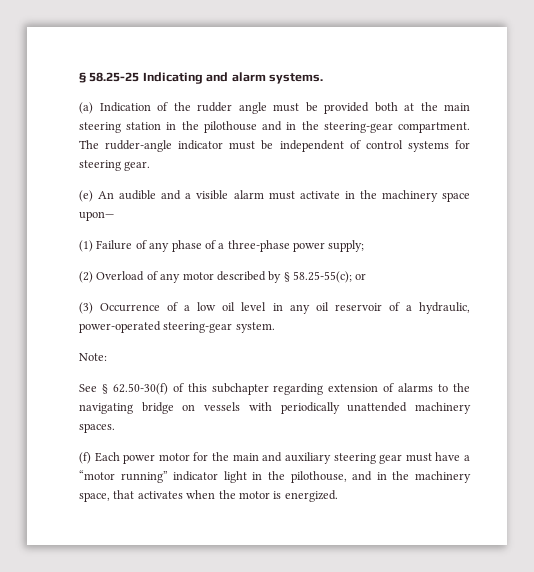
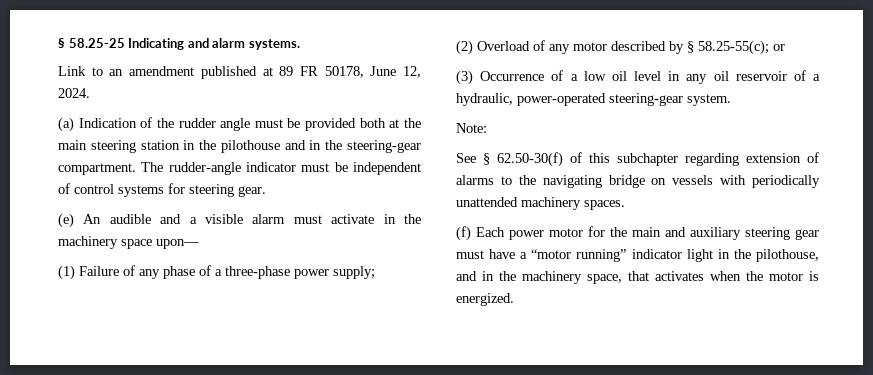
+ Link to an amendment published at 89 FR 50178, June 12, 2024.

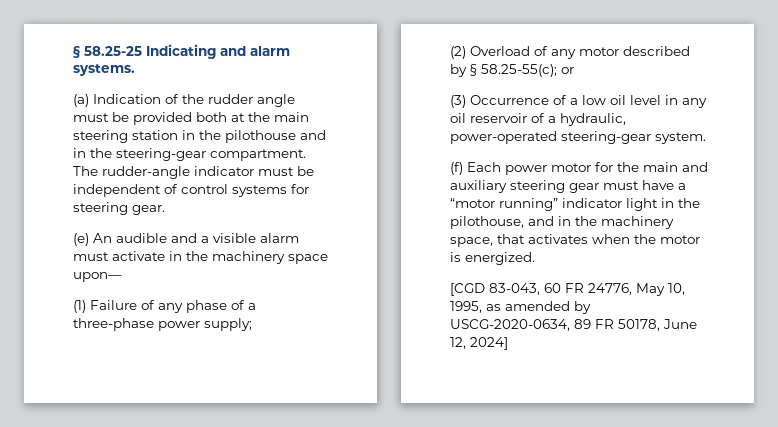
- Link to an amendment published at 89 FR 50178, June 12, 2024.
- Note:
- See § 62.50-30(f) of this subchapter regarding extension of alarms to the navigating bridge on vessels with periodically unattended machinery spaces.
+ [CGD 83-043, 60 FR 24776, May 10, 1995, as amended by USCG-2020-0634, 89 FR 50178, June 12, 2024]

